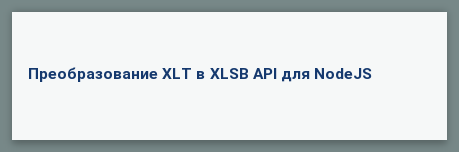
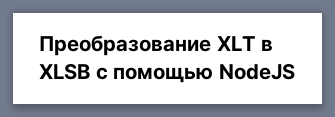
- Преобразование XLT в XLSB API для NodeJS
+ Преобразование XLT в XLSB с помощью NodeJS

